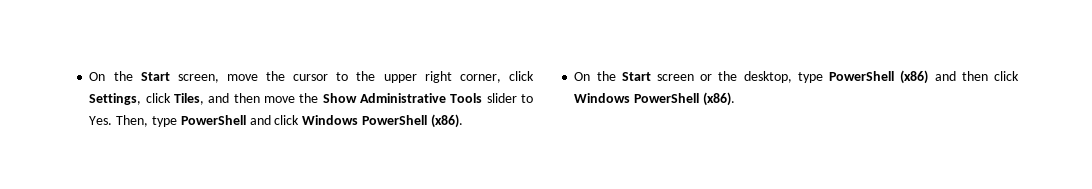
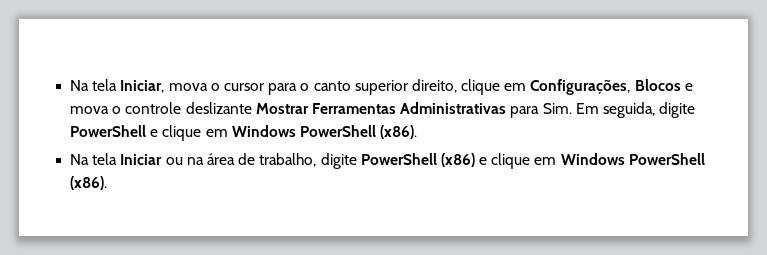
- On the Start screen, move the cursor to the upper right corner, click Settings, click Tiles, and then move the Show Administrative Tools slider to Yes. Then, type PowerShell and click Windows PowerShell (x86).
- On the Start screen or the desktop, type PowerShell (x86) and then click Windows PowerShell (x86).
+ Na tela Iniciar, mova o cursor para o canto superior direito, clique em Configurações, Blocos e mova o controle deslizante Mostrar Ferramentas Administrativas para Sim. Em seguida, digite PowerShell e clique em Windows PowerShell (x86).
+ Na tela Iniciar ou na área de trabalho, digite PowerShell (x86) e clique em Windows PowerShell (x86).

